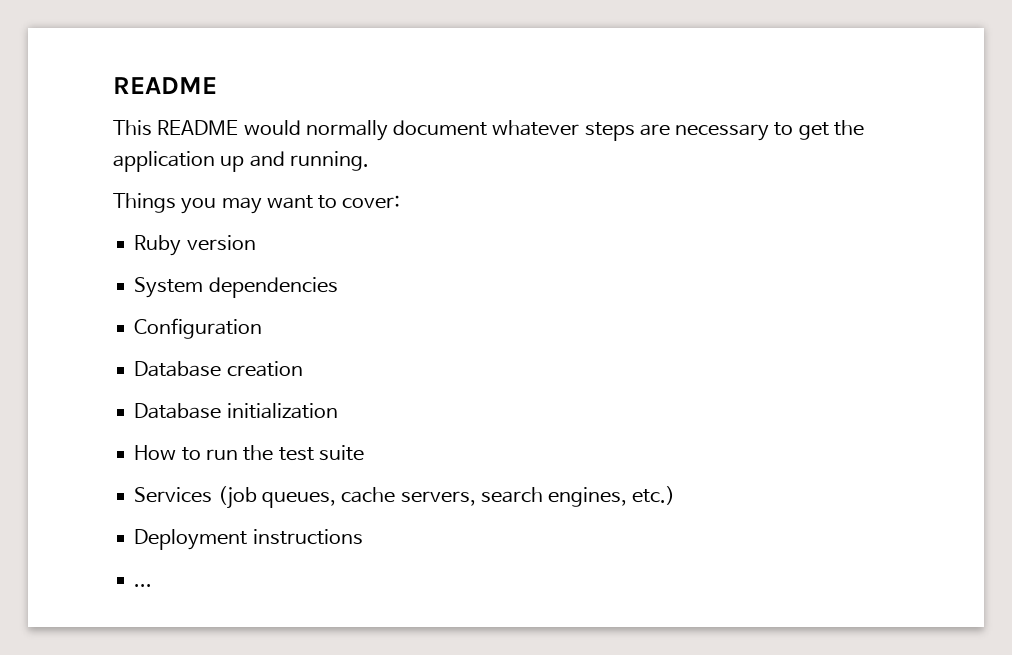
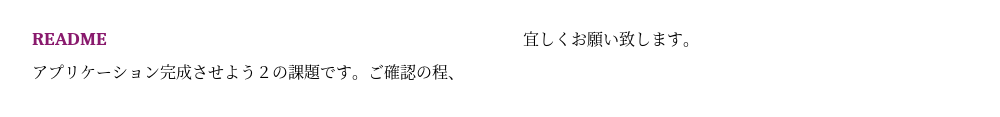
- This README would normally document whatever steps are necessary to get the application up and running.
- Things you may want to cover:
- Ruby version
- System dependencies
- Configuration
- Database creation
- Database initialization
- How to run the test suite
- Services (job queues, cache servers, search engines, etc.)
- Deployment instructions
- ...
+ アプリケーション完成させよう２の課題です。ご確認の程、宜しくお願い致します。

